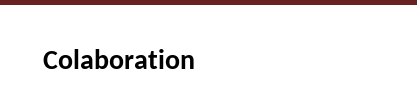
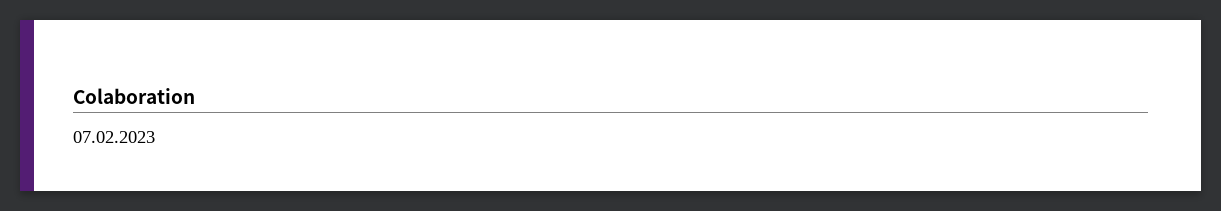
+ 07.02.2023

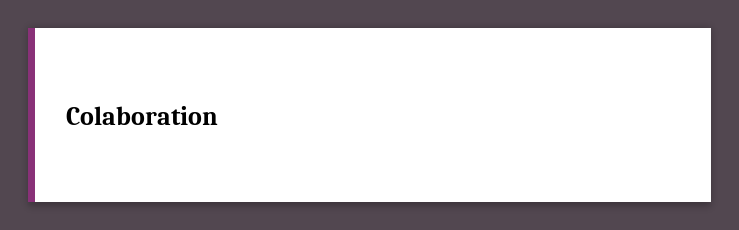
- 07.02.2023

